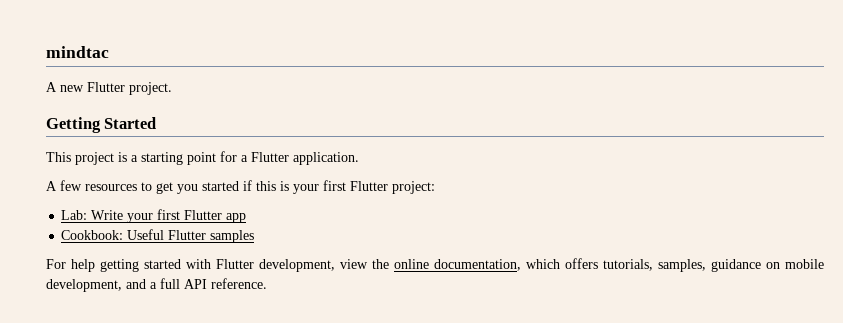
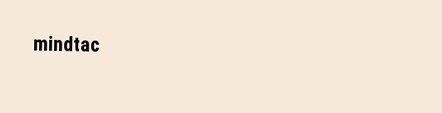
- A new Flutter project.
- Getting Started
- This project is a starting point for a Flutter application.
- A few resources to get you started if this is your first Flutter project:
- Lab: Write your first Flutter app
- Cookbook: Useful Flutter samples
- For help getting started with Flutter development, view the online documentation, which offers tutorials, samples, guidance on mobile development, and a full API reference.

